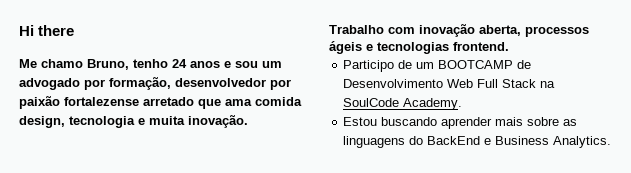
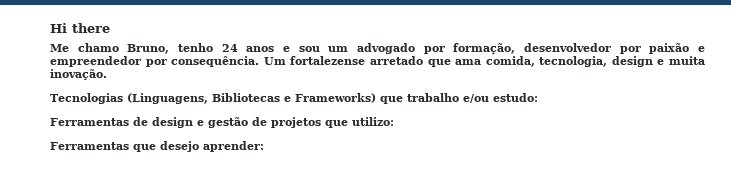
- Me chamo Bruno, tenho 24 anos e sou um advogado por formação, desenvolvedor por paixão fortalezense arretado que ama comida design, tecnologia e muita inovação.
+ Me chamo Bruno, tenho 24 anos e sou um advogado por formação, desenvolvedor por paixão e empreendedor por consequência. Um fortalezense arretado que ama comida, tecnologia, design e muita inovação.
- Trabalho com inovação aberta, processos ágeis e tecnologias frontend.
- Participo de um BOOTCAMP de Desenvolvimento Web Full Stack na SoulCode Academy.
- Estou buscando aprender mais sobre as linguagens do BackEnd e Business Analytics.
+ Tecnologias (Linguagens, Bibliotecas e Frameworks) que trabalho e/ou estudo:
+ Ferramentas de design e gestão de projetos que utilizo:
+ Ferramentas que desejo aprender:

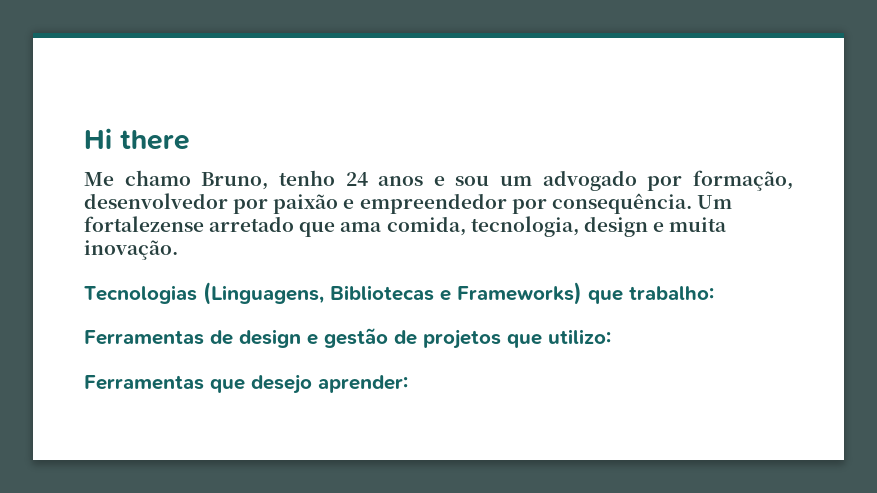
- Tecnologias (Linguagens, Bibliotecas e Frameworks) que trabalho e/ou estudo:
+ Tecnologias (Linguagens, Bibliotecas e Frameworks) que trabalho:

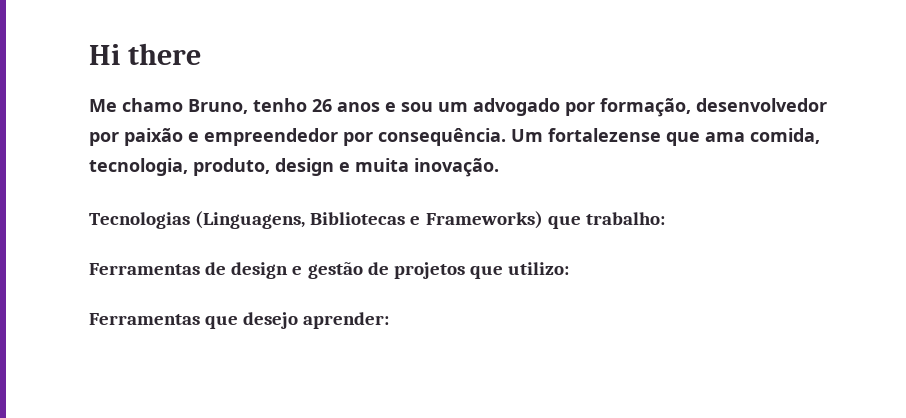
- Me chamo Bruno, tenho 24 anos e sou um advogado por formação, desenvolvedor por paixão e empreendedor por consequência.
+ Me chamo Bruno, tenho 26 anos e sou um advogado por formação, desenvolvedor por paixão e empreendedor por consequência.
- Um fortalezense arretado que ama comida, tecnologia, design e muita inovação.
+ Um fortalezense que ama comida, tecnologia, produto, design e muita inovação.

